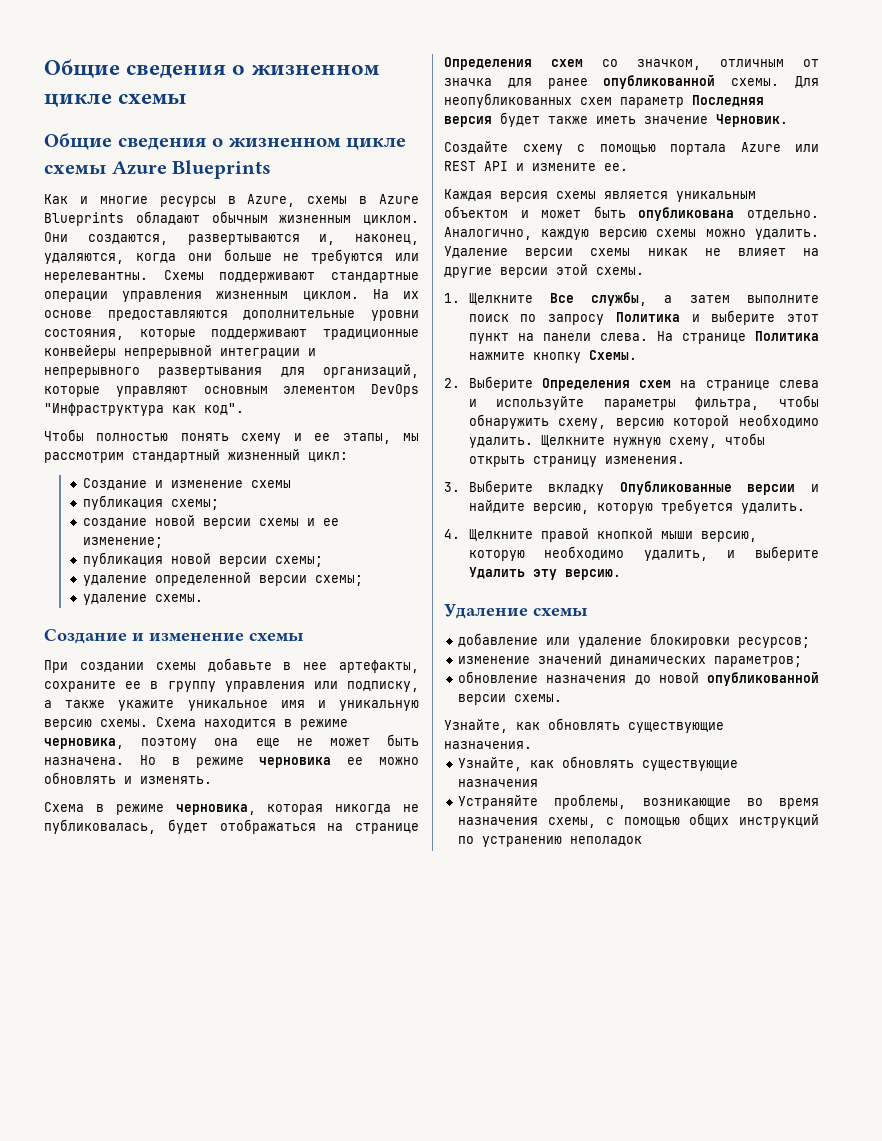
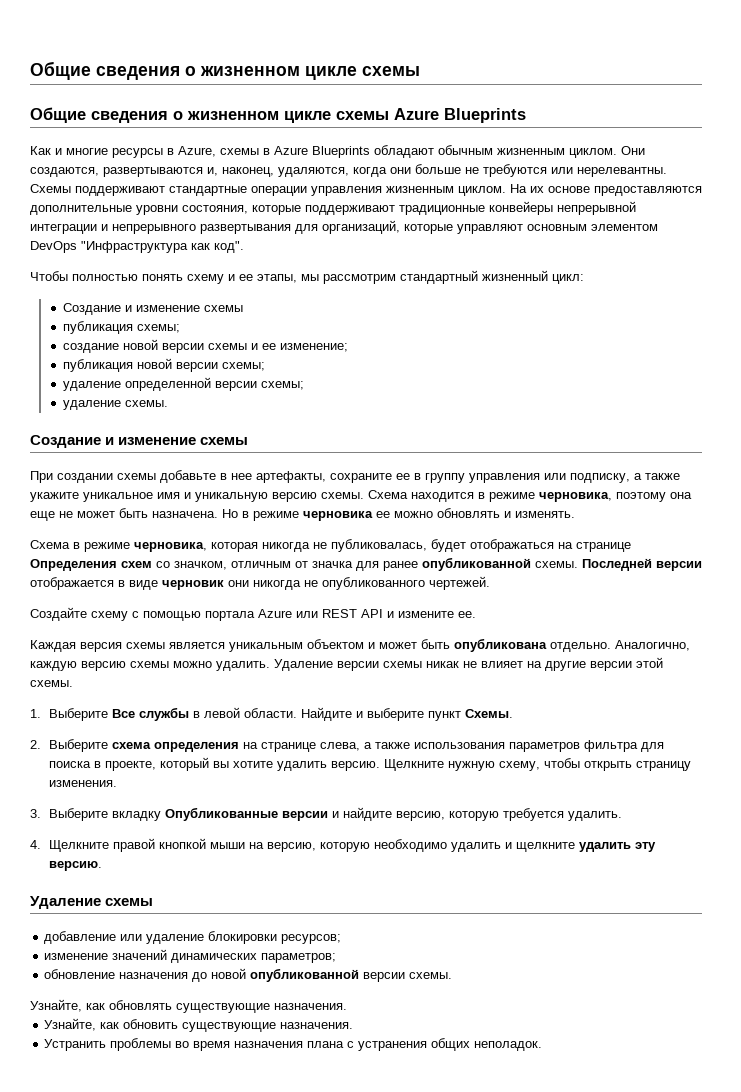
- Для неопубликованных схем параметр Последняя версия будет также иметь значение Черновик.
+ Последней версии отображается в виде черновик они никогда не опубликованного чертежей.
- 1. Щелкните Все службы, а затем выполните поиск по запросу Политика и выберите этот пункт на панели слева. На странице Политика нажмите кнопку Схемы.
- 2. Выберите Определения схем на странице слева и используйте параметры фильтра, чтобы обнаружить схему, версию которой необходимо удалить.
+ 1. Выберите Все службы в левой области. Найдите и выберите пункт Схемы.
+ 2. Выберите схема определения на странице слева, а также использования параметров фильтра для поиска в проекте, который вы хотите удалить версию.
- 4. Щелкните правой кнопкой мыши версию, которую необходимо удалить, и выберите Удалить эту версию.
+ 4. Щелкните правой кнопкой мыши на версию, которую необходимо удалить и щелкните удалить эту версию.
- Узнайте, как обновлять существующие назначения
- Устраняйте проблемы, возникающие во время назначения схемы, с помощью общих инструкций по устранению неполадок
+ Узнайте, как обновить существующие назначения.
+ Устранить проблемы во время назначения плана с устранения общих неполадок.

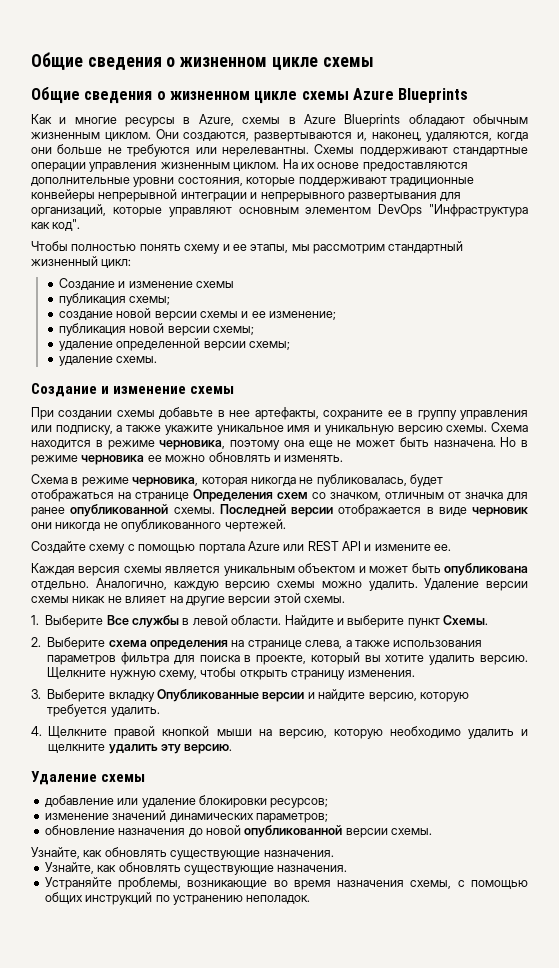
  обновление назначения до новой опубликованной версии схемы.
  Узнайте, как обновлять существующие назначения.
- Узнайте, как обновить существующие назначения.
- Устранить проблемы во время назначения плана с устранения общих неполадок.
+ Узнайте, как обновлять существующие назначения.
+ Устраняйте проблемы, возникающие во время назначения схемы, с помощью общих инструкций по устранению неполадок.

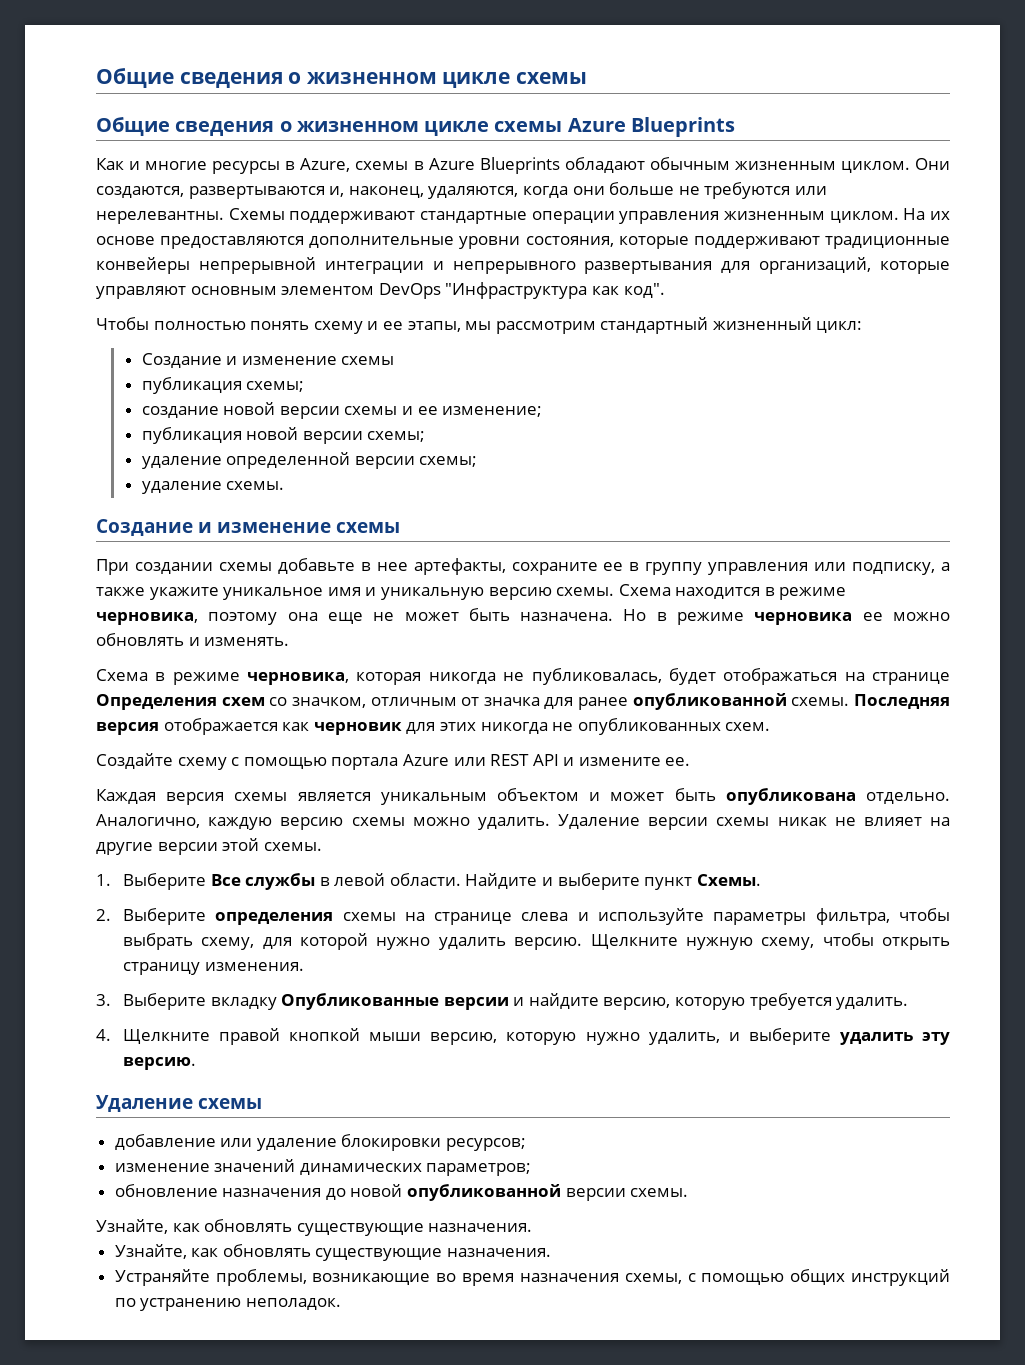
- Последней версии отображается в виде черновик они никогда не опубликованного чертежей.
+ Последняя версия отображается как черновик для этих никогда не опубликованных схем.
- 2. Выберите схема определения на странице слева, а также использования параметров фильтра для поиска в проекте, который вы хотите удалить версию.
+ 2. Выберите определения схемы на странице слева и используйте параметры фильтра, чтобы выбрать схему, для которой нужно удалить версию.
- 4. Щелкните правой кнопкой мыши на версию, которую необходимо удалить и щелкните удалить эту версию.
+ 4. Щелкните правой кнопкой мыши версию, которую нужно удалить, и выберите удалить эту версию.

